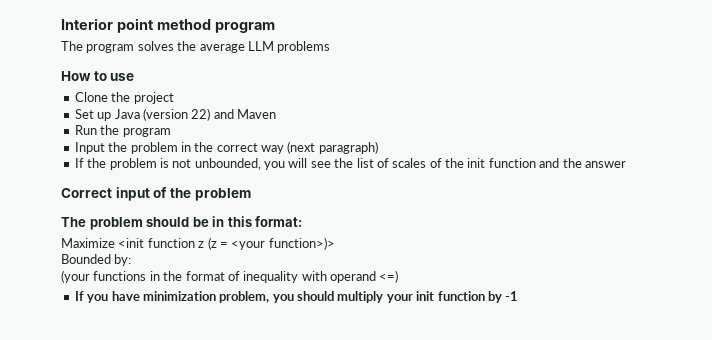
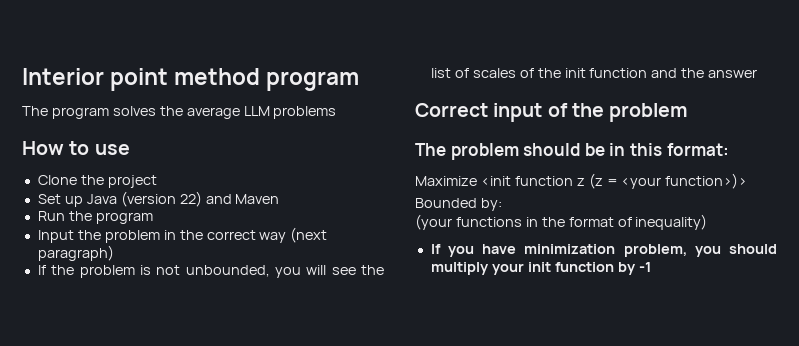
- (your functions in the format of inequality with operand <=)
+ (your functions in the format of inequality)

